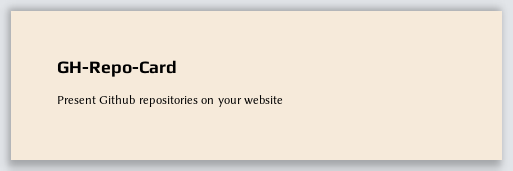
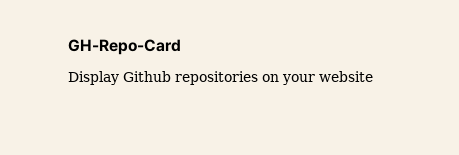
- Present Github repositories on your website
+ Display Github repositories on your website

